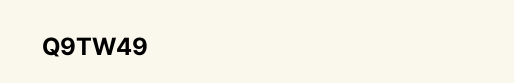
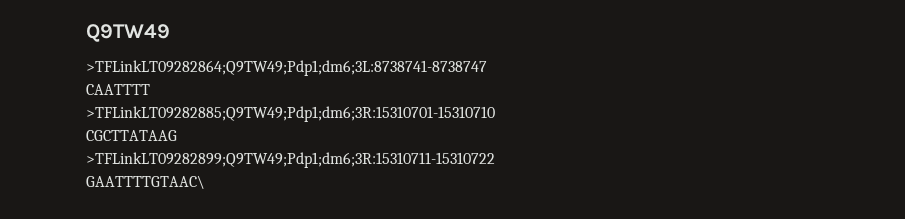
+ >TFLinkLT09282864;Q9TW49;Pdp1;dm6;3L:8738741-8738747
+ CAATTTT
+ >TFLinkLT09282885;Q9TW49;Pdp1;dm6;3R:15310701-15310710
+ CGCTTATAAG
+ >TFLinkLT09282899;Q9TW49;Pdp1;dm6;3R:15310711-15310722
+ GAATTTTGTAAC\

